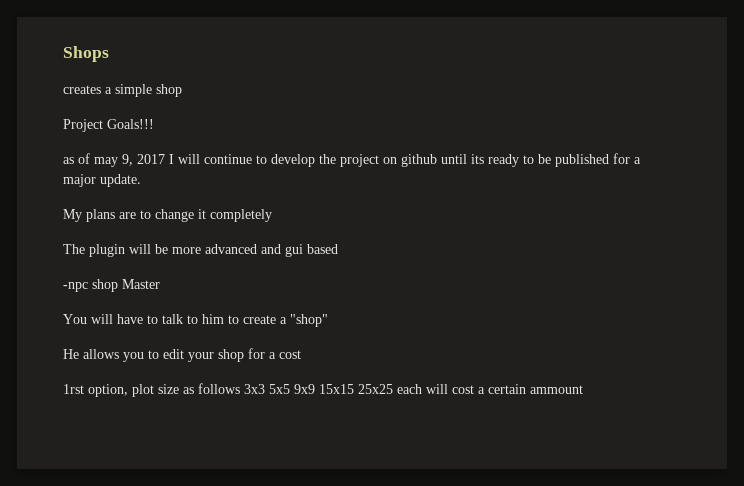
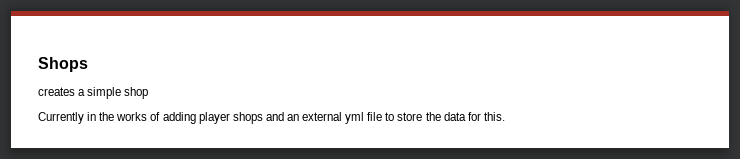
- Project Goals!!!
- as of may 9, 2017 I will continue to develop the project on github until its ready to be published for a major update.
- My plans are to change it completely
- The plugin will be more advanced and gui based
- -npc shop Master
- You will have to talk to him to create a "shop"
- He allows you to edit your shop for a cost
- 1rst option, plot size as follows 3x3 5x5 9x9 15x15 25x25 each will cost a certain ammount
+ Currently in the works of adding player shops and an external yml file to store the data for this.

